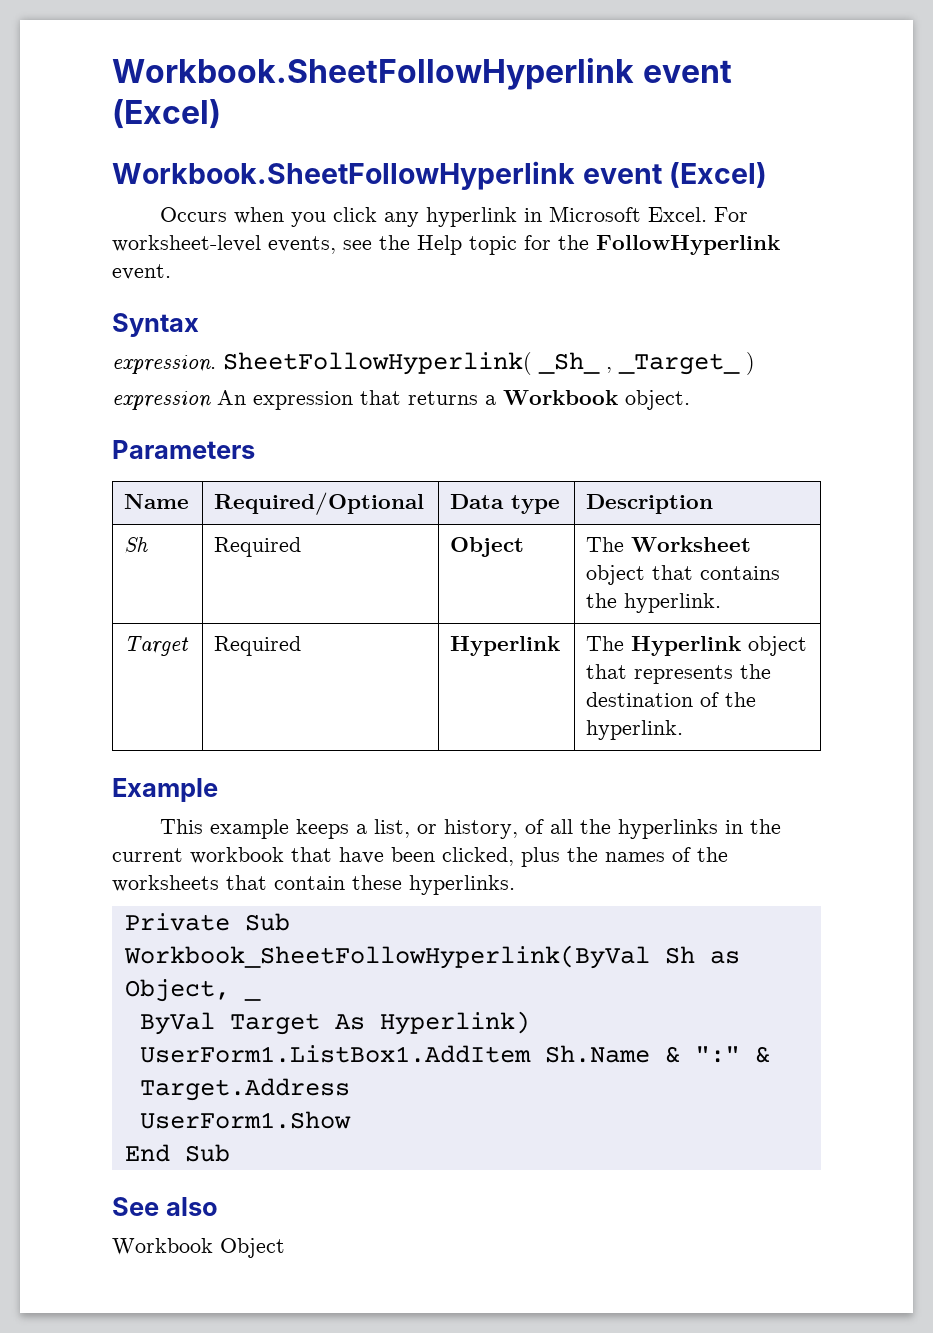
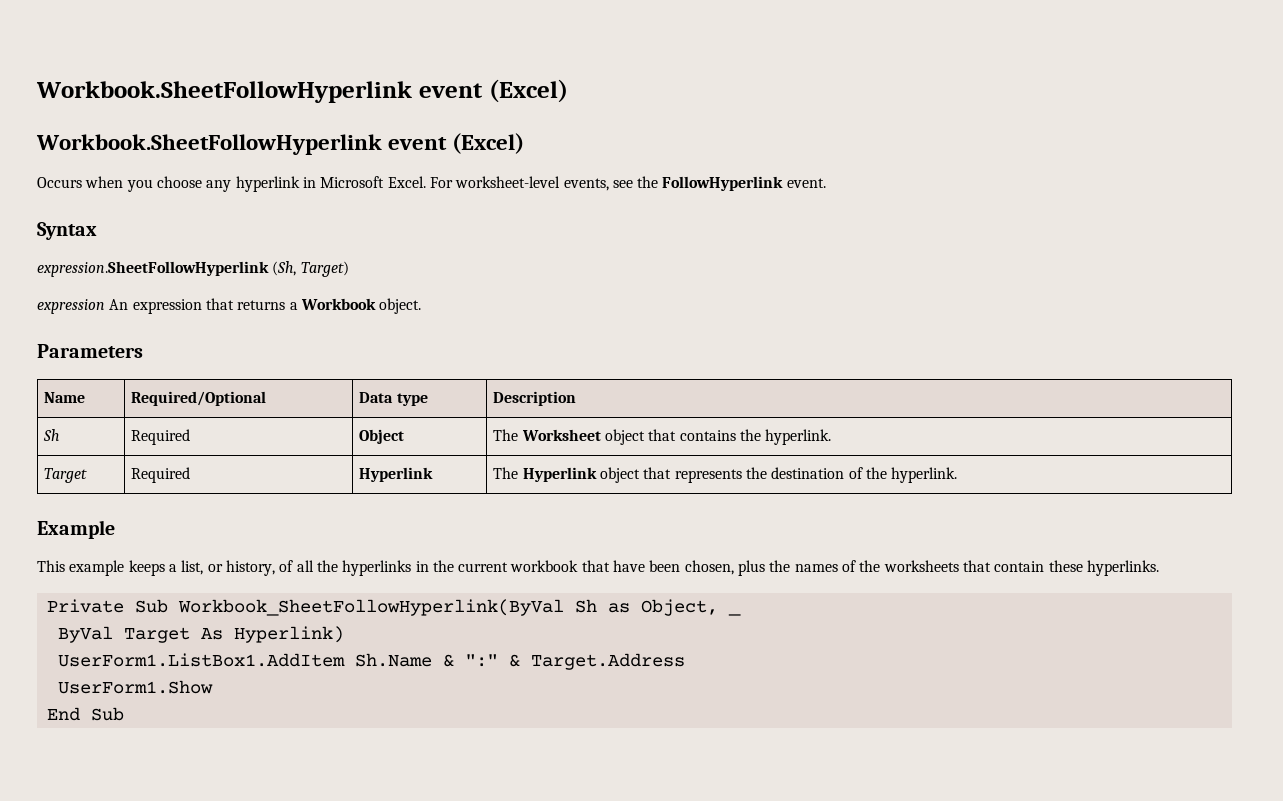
- Occurs when you click any hyperlink in Microsoft Excel.
+ Occurs when you choose any hyperlink in Microsoft Excel.
- For worksheet-level events, see the Help topic for the FollowHyperlink event.
+ For worksheet-level events, see the FollowHyperlink event.
- expression. SheetFollowHyperlink( _Sh_ , _Target_ )
+ expression.SheetFollowHyperlink (Sh, Target)
- This example keeps a list, or history, of all the hyperlinks in the current workbook that have been clicked, plus the names of the worksheets that contain these hyperlinks.
+ This example keeps a list, or history, of all the hyperlinks in the current workbook that have been chosen, plus the names of the worksheets that contain these hyperlinks.
- See also
- Workbook Object

